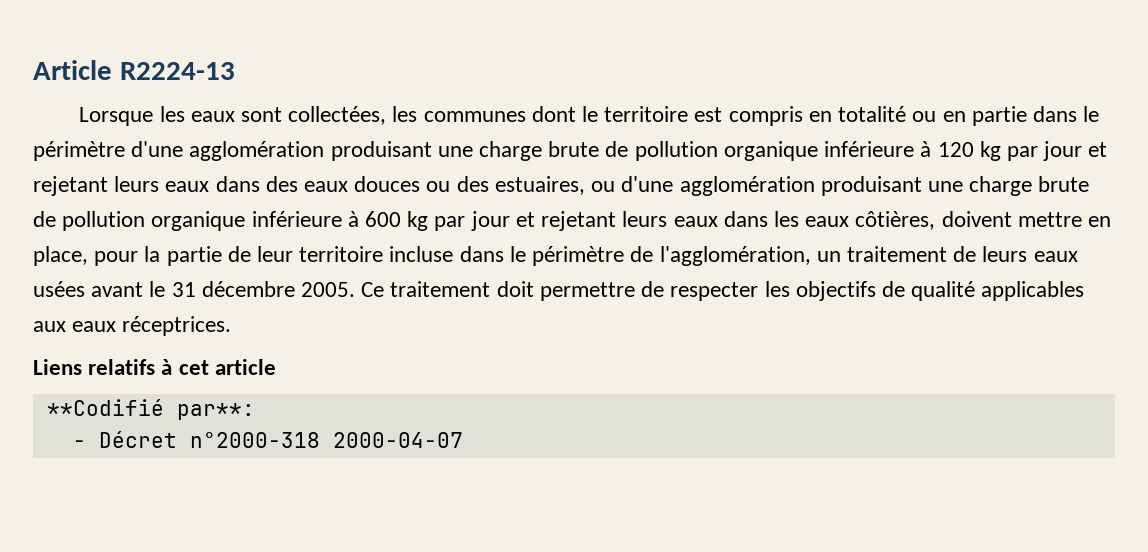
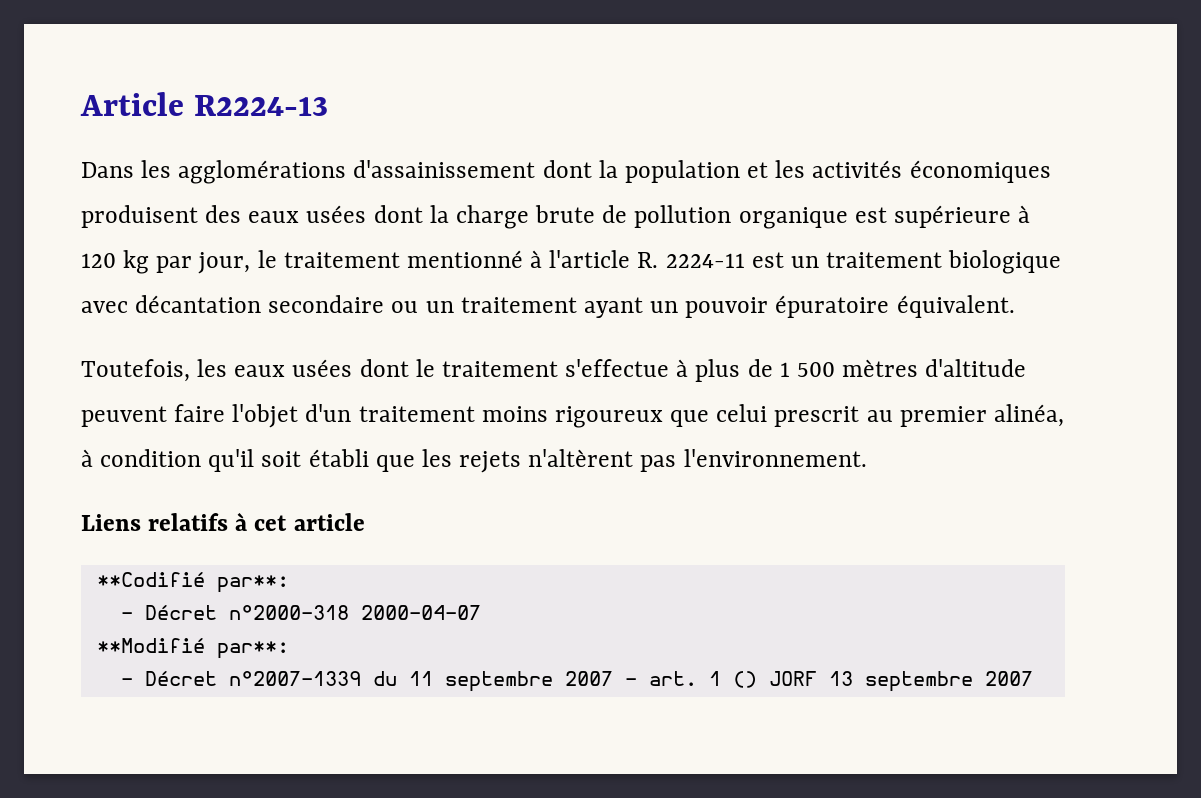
- Lorsque les eaux sont collectées, les communes dont le territoire est compris en totalité ou en partie dans le périmètre d'une agglomération produisant une charge brute de pollution organique inférieure à 120 kg par jour et rejetant leurs eaux dans des eaux douces ou des estuaires, ou d'une agglomération produisant une charge brute de pollution organique inférieure à 600 kg par jour et rejetant leurs eaux dans les eaux côtières, doivent mettre en place, pour la partie de leur territoire incluse dans le périmètre de l'agglomération, un traitement de leurs eaux usées avant le 31 décembre 2005. Ce traitement doit permettre de respecter les objectifs de qualité applicables aux eaux réceptrices.
+ Dans les agglomérations d'assainissement dont la population et les activités économiques produisent des eaux usées dont la charge brute de pollution organique est supérieure à 120 kg par jour, le traitement mentionné à l'article R. 2224-11 est un traitement biologique avec décantation secondaire ou un traitement ayant un pouvoir épuratoire équivalent.
+ Toutefois, les eaux usées dont le traitement s'effectue à plus de 1 500 mètres d'altitude peuvent faire l'objet d'un traitement moins rigoureux que celui prescrit au premier alinéa, à condition qu'il soit établi que les rejets n'altèrent pas l'environnement.
+ **Modifié par**:
+ - Décret n°2007-1339 du 11 septembre 2007 - art. 1 () JORF 13 septembre 2007

